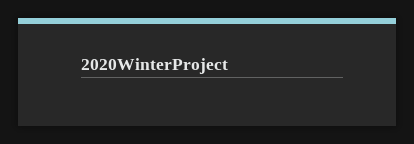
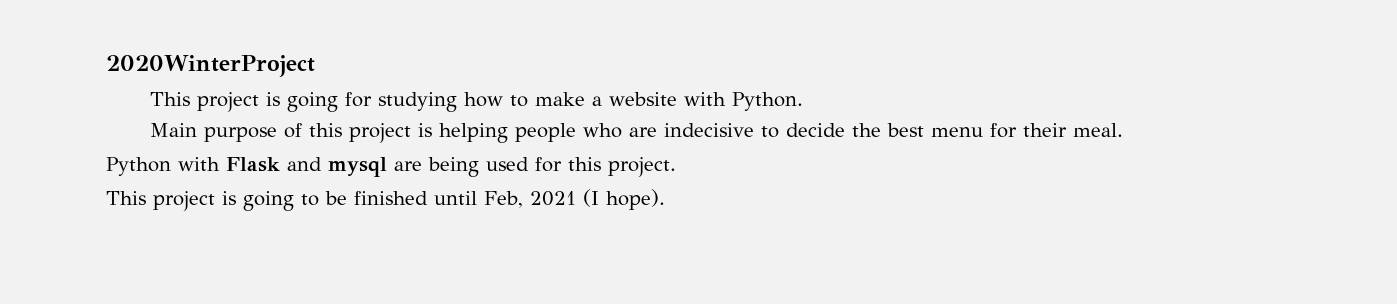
+ This project is going for studying how to make a website with Python.
+ Main purpose of this project is helping people who are indecisive to decide the best menu for their meal.
+ Python with Flask and mysql are being used for this project.
+ This project is going to be finished until Feb, 2021 (I hope).

